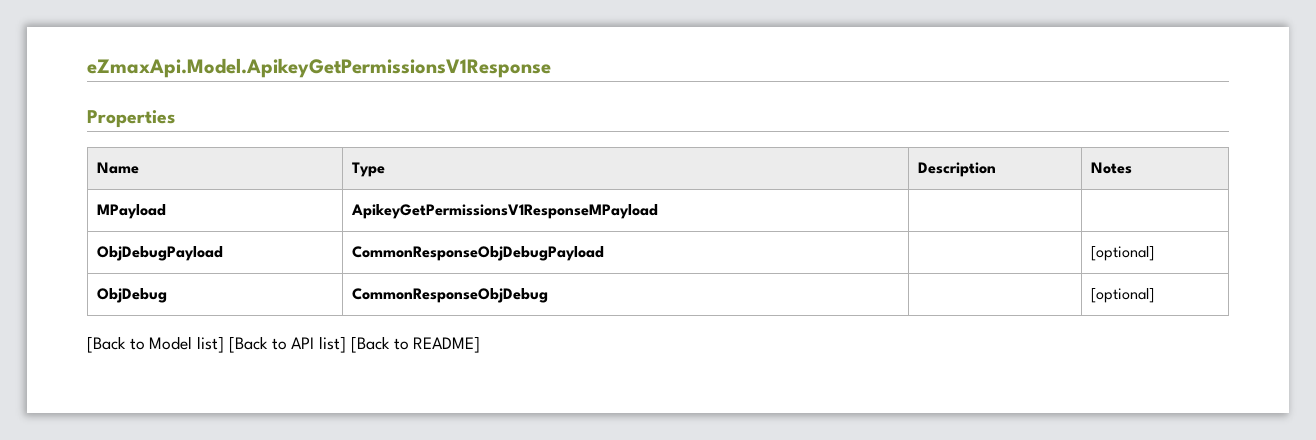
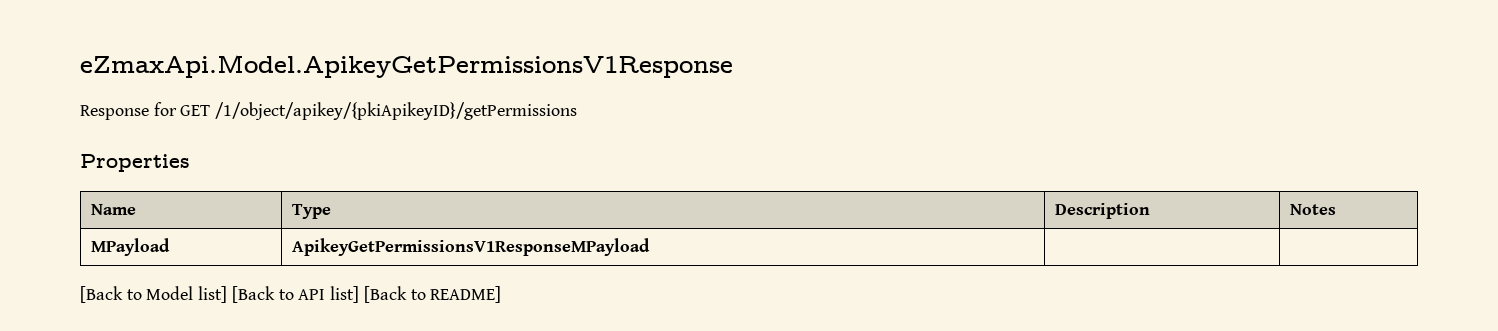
+ Response for GET /1/object/apikey/{pkiApikeyID}/getPermissions
- ObjDebugPayload | CommonResponseObjDebugPayload | | [optional]
- ObjDebug | CommonResponseObjDebug | | [optional]

